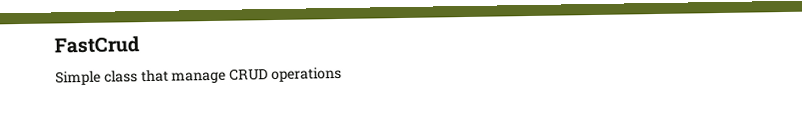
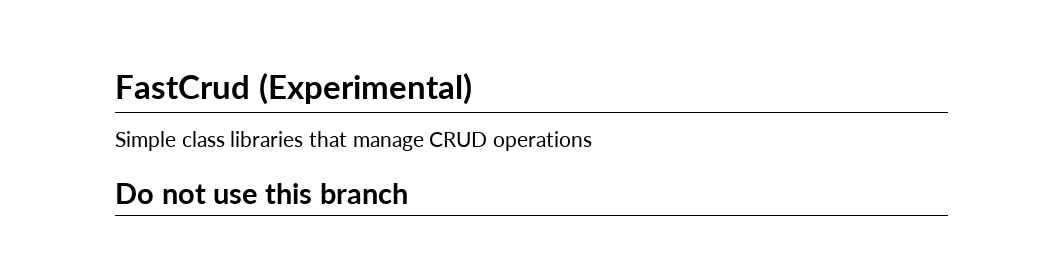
- FastCrud
+ FastCrud (Experimental)
- Simple class that manage CRUD operations
+ Simple class libraries that manage CRUD operations
+ Do not use this branch

